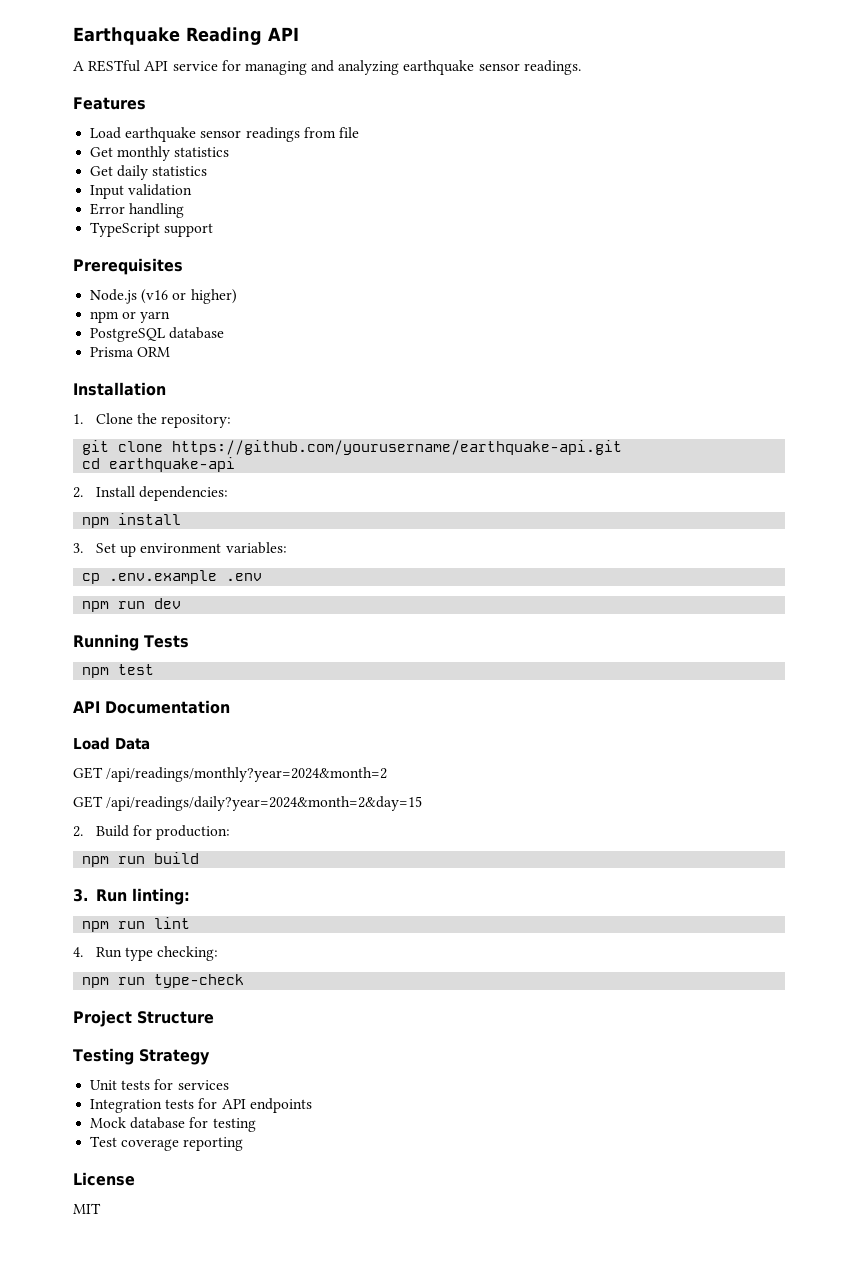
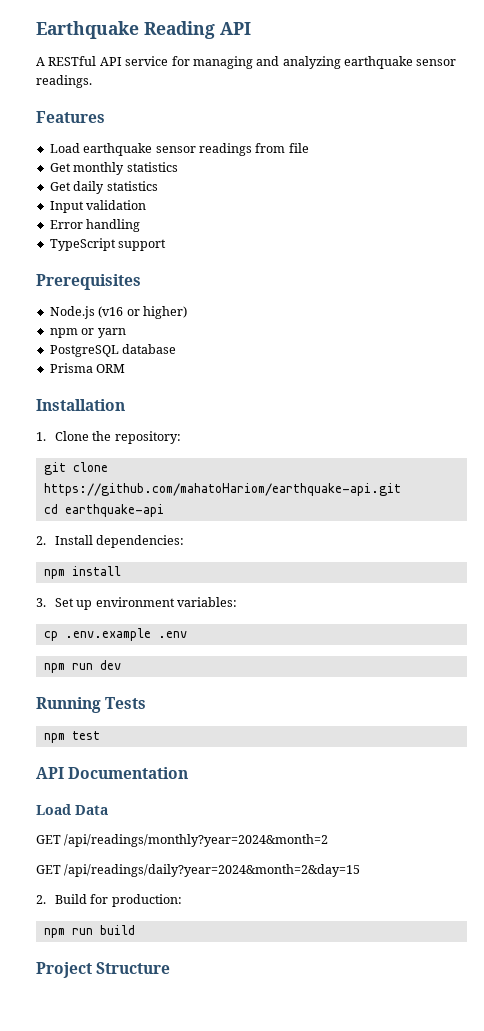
- git clone https://github.com/yourusername/earthquake-api.git
+ git clone https://github.com/mahatoHariom/earthquake-api.git
- 3. Run linting:
- npm run lint
- 4. Run type checking:
- npm run type-check
  Project Structure
- Testing Strategy
- Unit tests for services
- Integration tests for API endpoints
- Mock database for testing
- Test coverage reporting
- License
- MIT

